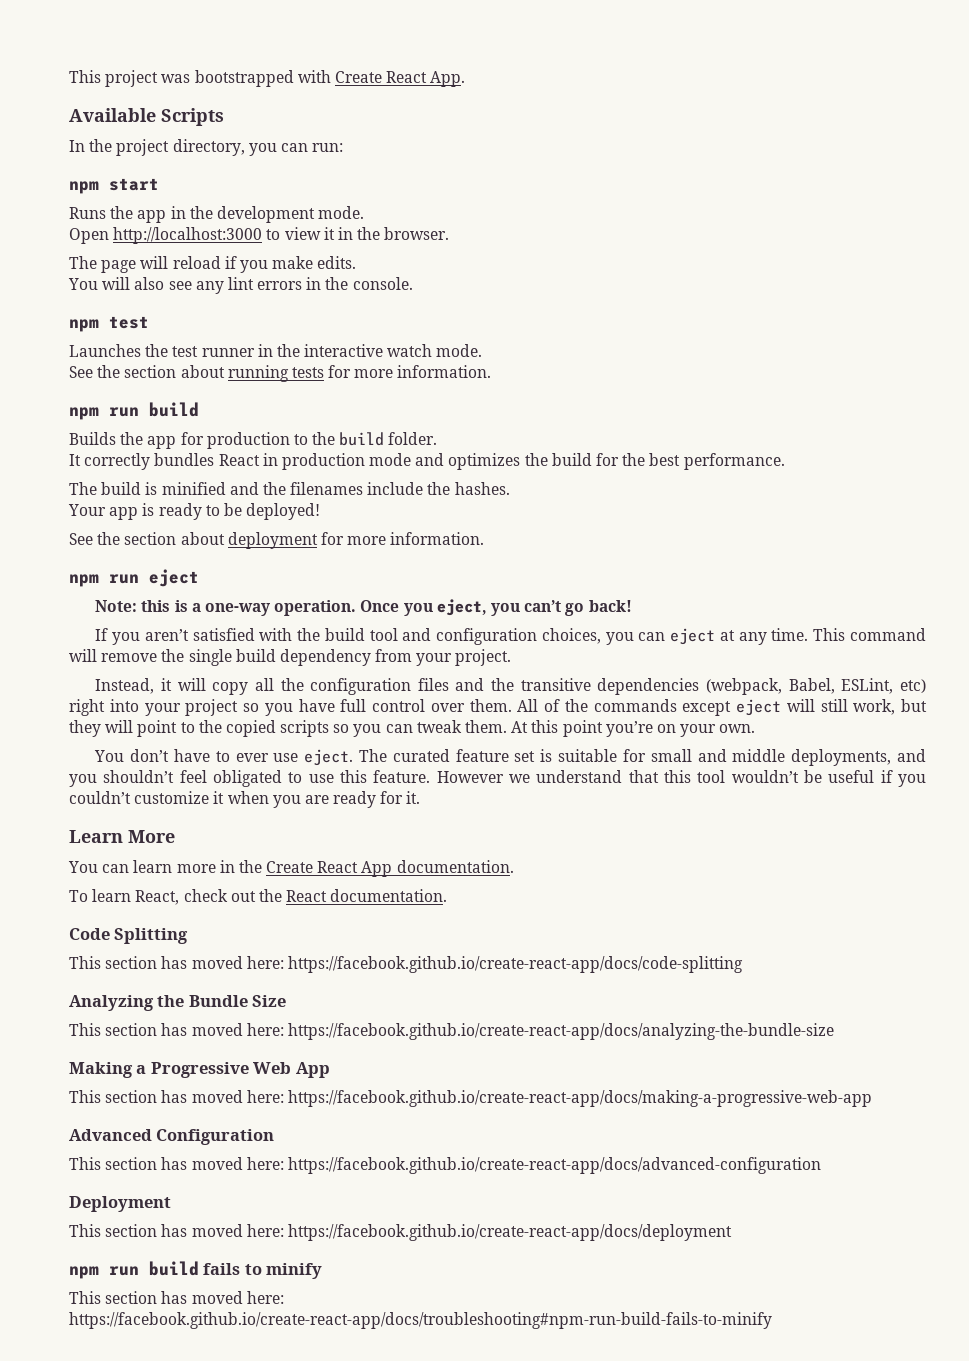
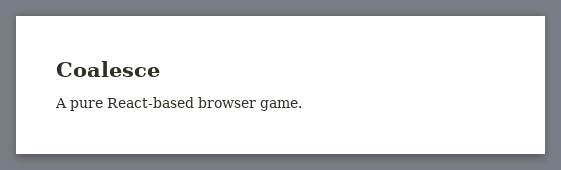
- This project was bootstrapped with Create React App.
- Available Scripts
- In the project directory, you can run:
- npm start
- Runs the app in the development mode.
- Open http://localhost:3000 to view it in the browser.
- The page will reload if you make edits.
- You will also see any lint errors in the console.
- npm test
- Launches the test runner in the interactive watch mode.
- See the section about running tests for more information.
- npm run build
- Builds the app for production to the build folder.
- It correctly bundles React in production mode and optimizes the build for the best performance.
- The build is minified and the filenames include the hashes.
- Your app is ready to be deployed!
- See the section about deployment for more information.
- npm run eject
- Note: this is a one-way operation. Once you eject, you can’t go back!
- If you aren’t satisfied with the build tool and configuration choices, you can eject at any time. This command will remove the single build dependency from your project.
- Instead, it will copy all the configuration files and the transitive dependencies (webpack, Babel, ESLint, etc) right into your project so you have full control over them. All of the commands except eject will still work, but they will point to the copied scripts so you can tweak them. At this point you’re on your own.
- You don’t have to ever use eject. The curated feature set is suitable for small and middle deployments, and you shouldn’t feel obligated to use this feature. However we understand that this tool wouldn’t be useful if you couldn’t customize it when you are ready for it.
- Learn More
- You can learn more in the Create React App documentation.
- To learn React, check out the React documentation.
- Code Splitting
- This section has moved here: https://facebook.github.io/create-react-app/docs/code-splitting
- Analyzing the Bundle Size
- This section has moved here: https://facebook.github.io/create-react-app/docs/analyzing-the-bundle-size
- Making a Progressive Web App
- This section has moved here: https://facebook.github.io/create-react-app/docs/making-a-progressive-web-app
- Advanced Configuration
- This section has moved here: https://facebook.github.io/create-react-app/docs/advanced-configuration
- Deployment
- This section has moved here: https://facebook.github.io/create-react-app/docs/deployment
- npm run build fails to minify
- This section has moved here: https://facebook.github.io/create-react-app/docs/troubleshooting#npm-run-build-fails-to-minify
+ Coalesce
+ A pure React-based browser game.

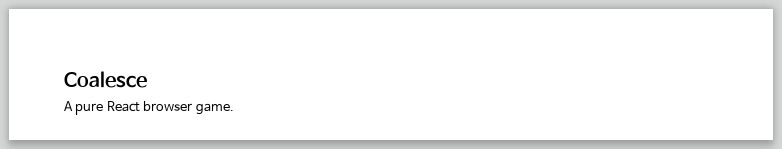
- A pure React-based browser game.
+ A pure React browser game.

